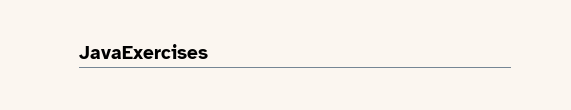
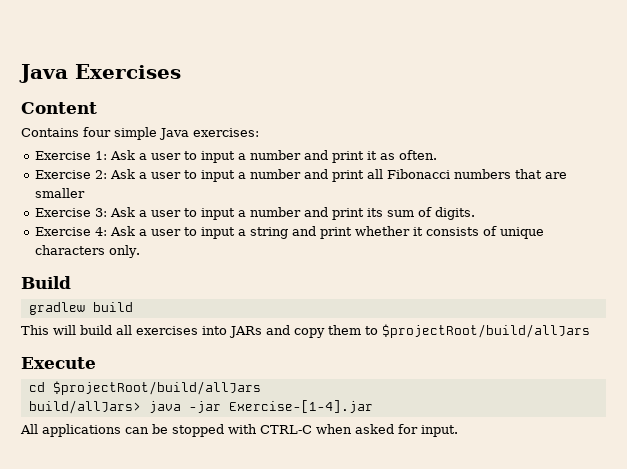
- JavaExercises
+ Java Exercises
+ Content
+ Contains four simple Java exercises:
+ Exercise 1: Ask a user to input a number and print it as often.
+ Exercise 2: Ask a user to input a number and print all Fibonacci numbers that are smaller
+ Exercise 3: Ask a user to input a number and print its sum of digits.
+ Exercise 4: Ask a user to input a string and print whether it consists of unique characters only.
+ Build
+ gradlew build
+ This will build all exercises into JARs and copy them to $projectRoot/build/allJars
+ Execute
+ cd $projectRoot/build/allJars
+ build/allJars> java -jar Exercise-[1-4].jar
+ All applications can be stopped with CTRL-C when asked for input.

